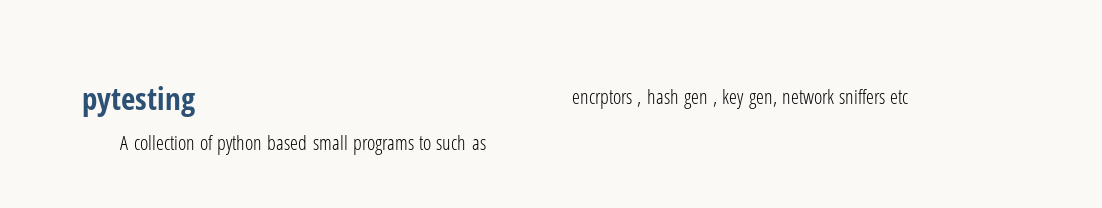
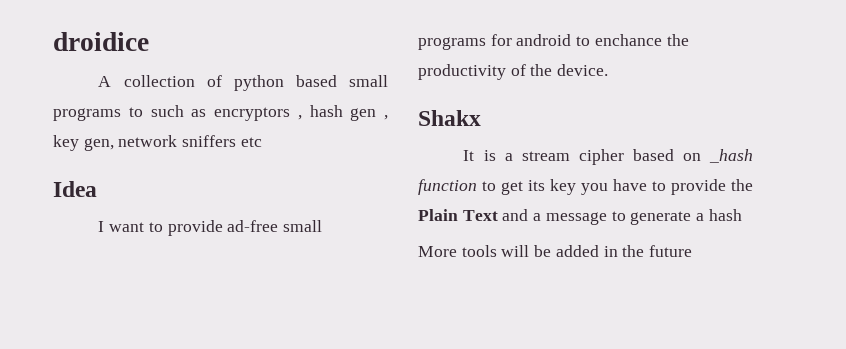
- pytesting
+ droidice
- A collection of python based small programs to such as encrptors , hash gen , key gen, network sniffers etc
+ A collection of python based small programs to such as encryptors , hash gen , key gen, network sniffers etc
+ Idea
+ I want to provide ad-free small programs for android to enchance the productivity of the device.
+ Shakx
+ It is a stream cipher based on _hash function to get its key you have to provide the Plain Text and a message to generate a hash
+ More tools will be added in the future

